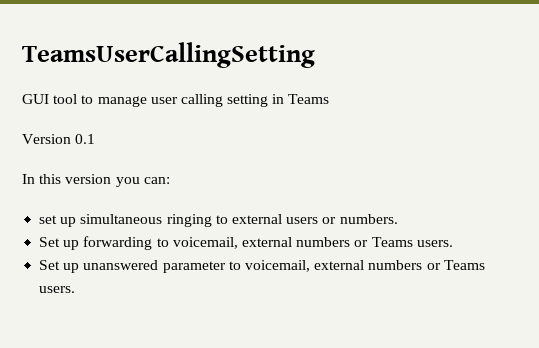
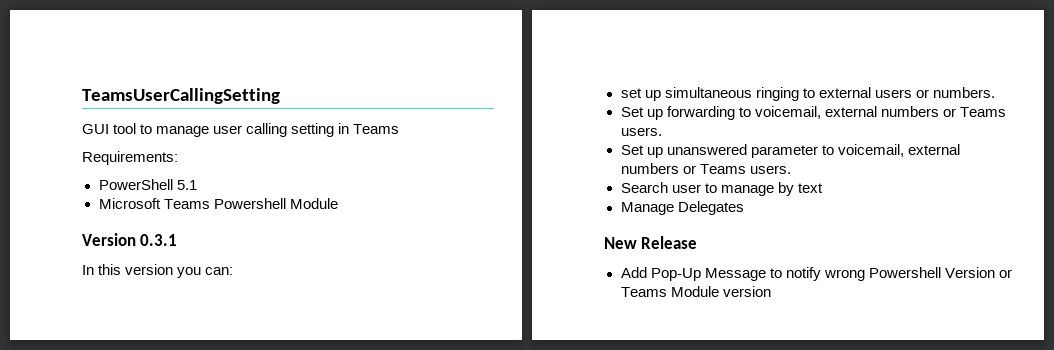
- Version 0.1
+ Requirements:
+ PowerShell 5.1
+ Microsoft Teams Powershell Module
+ Version 0.3.1
+ Search user to manage by text
+ Manage Delegates
+ New Release
+ Add Pop-Up Message to notify wrong Powershell Version or Teams Module version

